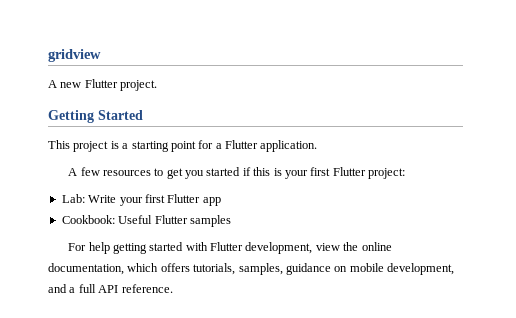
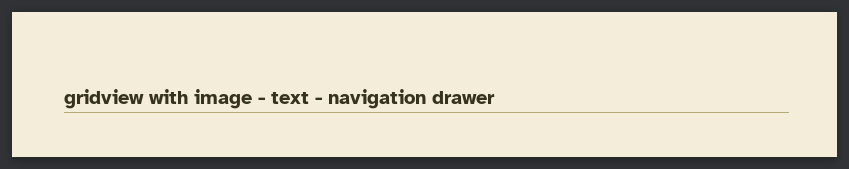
- gridview
- A new Flutter project.
- Getting Started
- This project is a starting point for a Flutter application.
- A few resources to get you started if this is your first Flutter project:
- Lab: Write your first Flutter app
- Cookbook: Useful Flutter samples
- For help getting started with Flutter development, view the online documentation, which offers tutorials, samples, guidance on mobile development, and a full API reference.
+ gridview with image - text - navigation drawer

